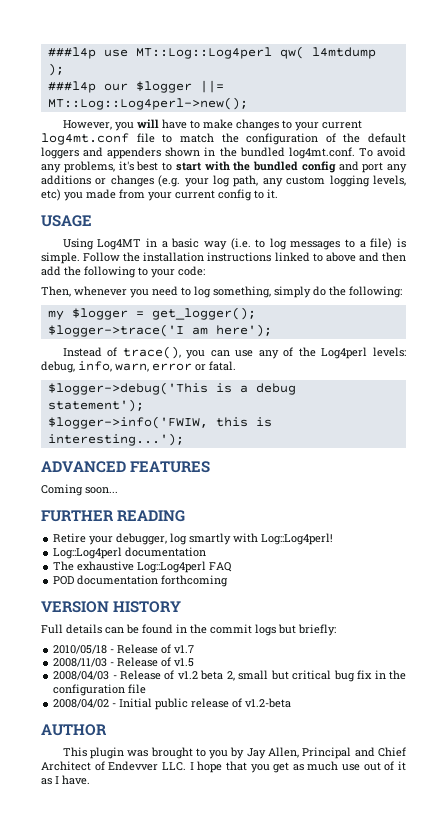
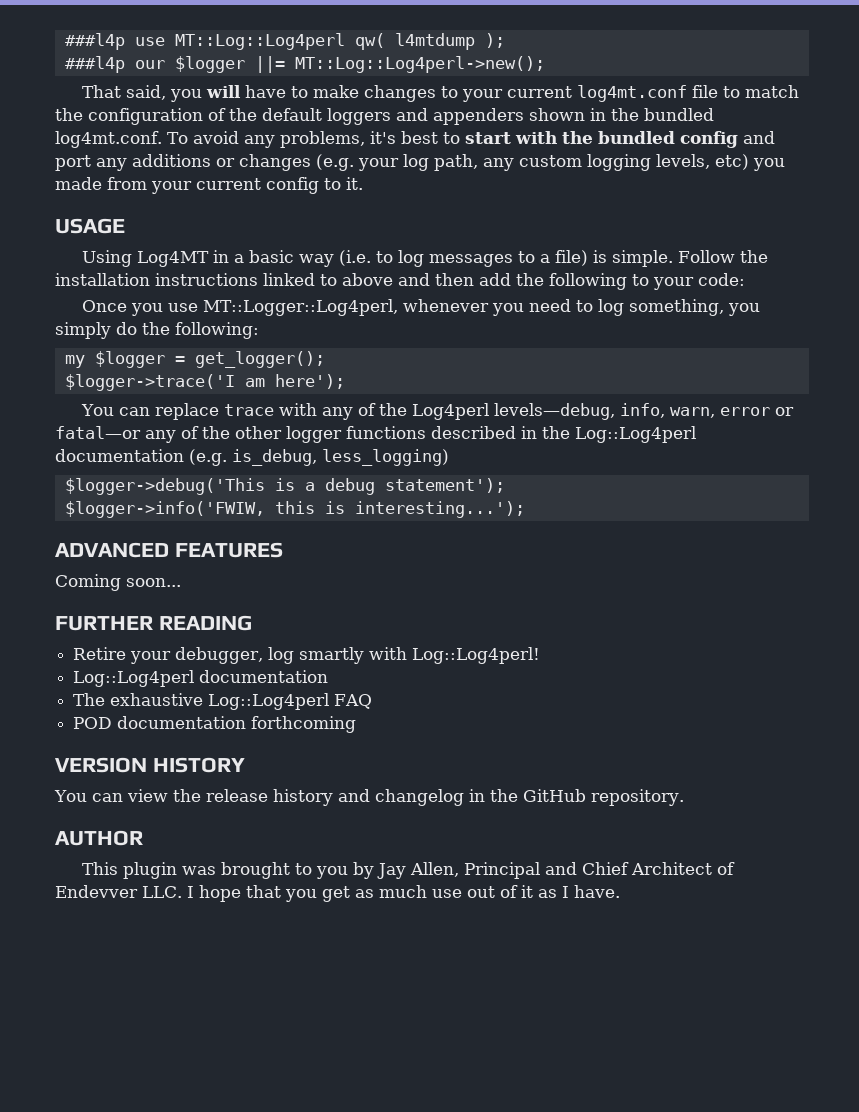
- However, you will have to make changes to your current log4mt.conf file to match the configuration of the default loggers and appenders shown in the bundled log4mt.conf. To avoid any problems, it's best to start with the bundled config and port any additions or changes (e.g. your log path, any custom logging levels, etc) you made from your current config to it.
+ That said, you will have to make changes to your current log4mt.conf file to match the configuration of the default loggers and appenders shown in the bundled log4mt.conf. To avoid any problems, it's best to start with the bundled config and port any additions or changes (e.g. your log path, any custom logging levels, etc) you made from your current config to it.
- Then, whenever you need to log something, simply do the following:
+ Once you use MT::Logger::Log4perl, whenever you need to log something, you simply do the following:
- Instead of trace(), you can use any of the Log4perl levels: debug, info, warn, error or fatal.
+ You can replace trace with any of the Log4perl levels—debug, info, warn, error or fatal—or any of the other logger functions described in the Log::Log4perl documentation (e.g. is_debug, less_logging)
- Full details can be found in the commit logs but briefly:
- 2010/05/18 - Release of v1.7
- 2008/11/03 - Release of v1.5
- 2008/04/03 - Release of v1.2 beta 2, small but critical bug fix in the configuration file
- 2008/04/02 - Initial public release of v1.2-beta
+ You can view the release history and changelog in the GitHub repository.

